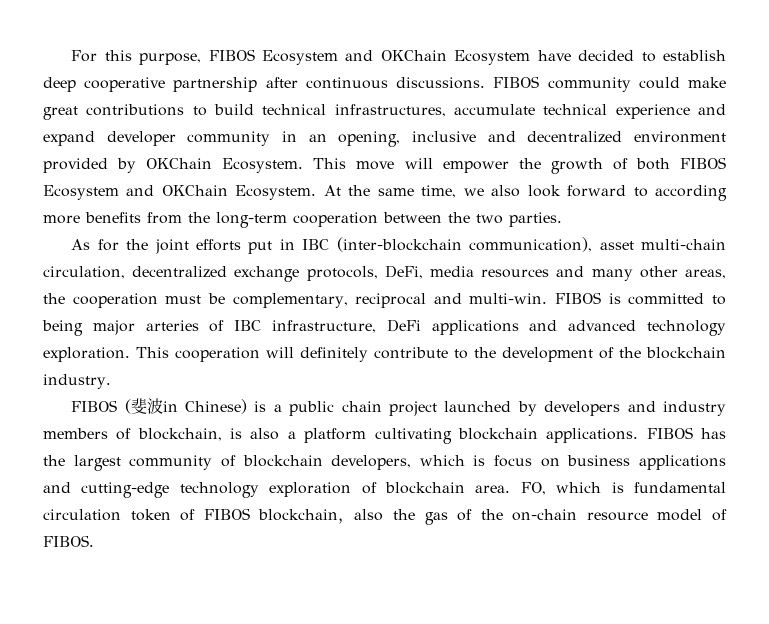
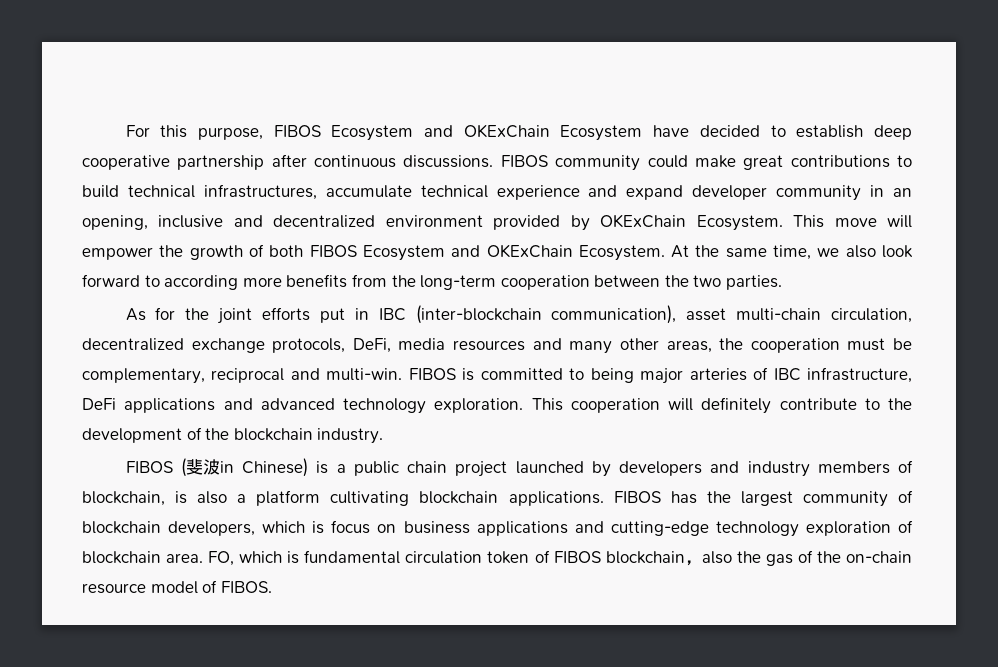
- For this purpose, FIBOS Ecosystem and OKChain Ecosystem have decided to establish deep cooperative partnership after continuous discussions.
+ For this purpose, FIBOS Ecosystem and OKExChain Ecosystem have decided to establish deep cooperative partnership after continuous discussions.
- FIBOS community could make great contributions to build technical infrastructures, accumulate technical experience and expand developer community in an opening, inclusive and decentralized environment provided by OKChain Ecosystem.
+ FIBOS community could make great contributions to build technical infrastructures, accumulate technical experience and expand developer community in an opening, inclusive and decentralized environment provided by OKExChain Ecosystem.
- This move will empower the growth of both FIBOS Ecosystem and OKChain Ecosystem.
+ This move will empower the growth of both FIBOS Ecosystem and OKExChain Ecosystem.

